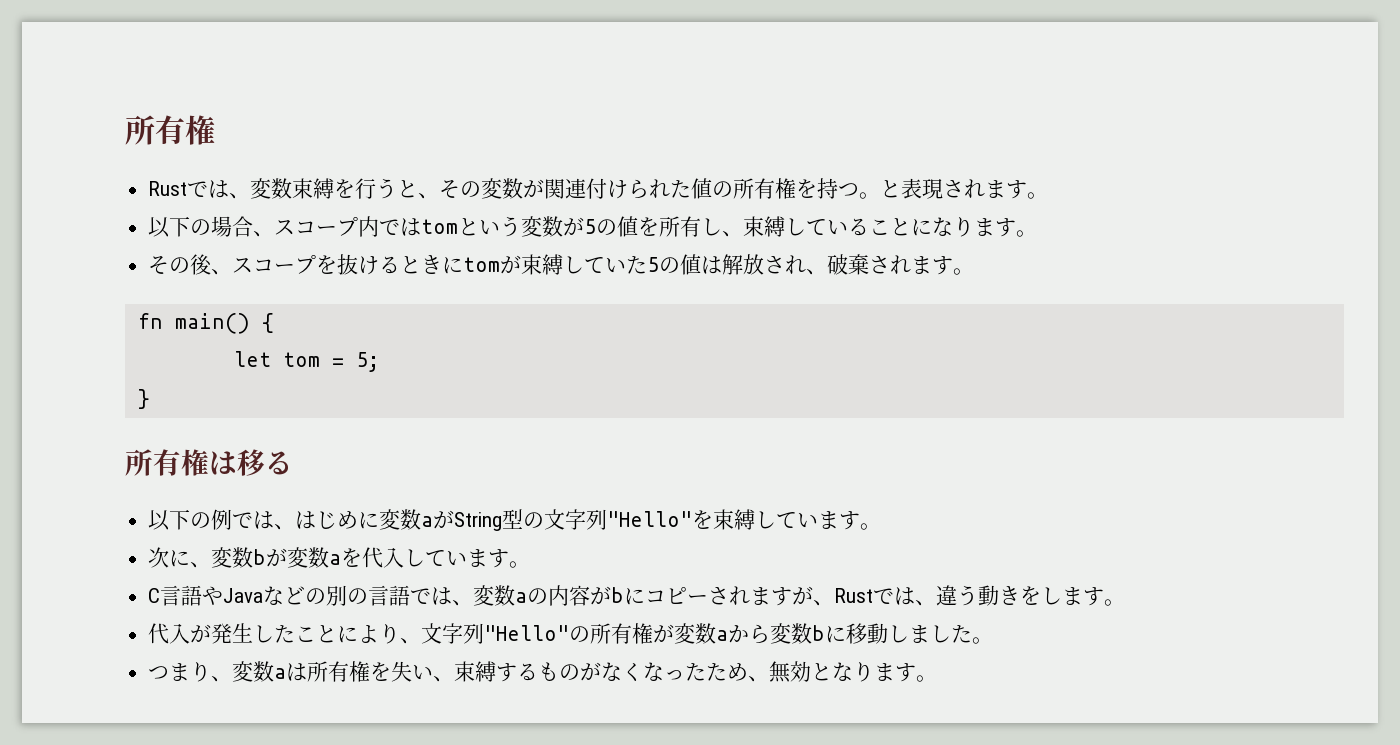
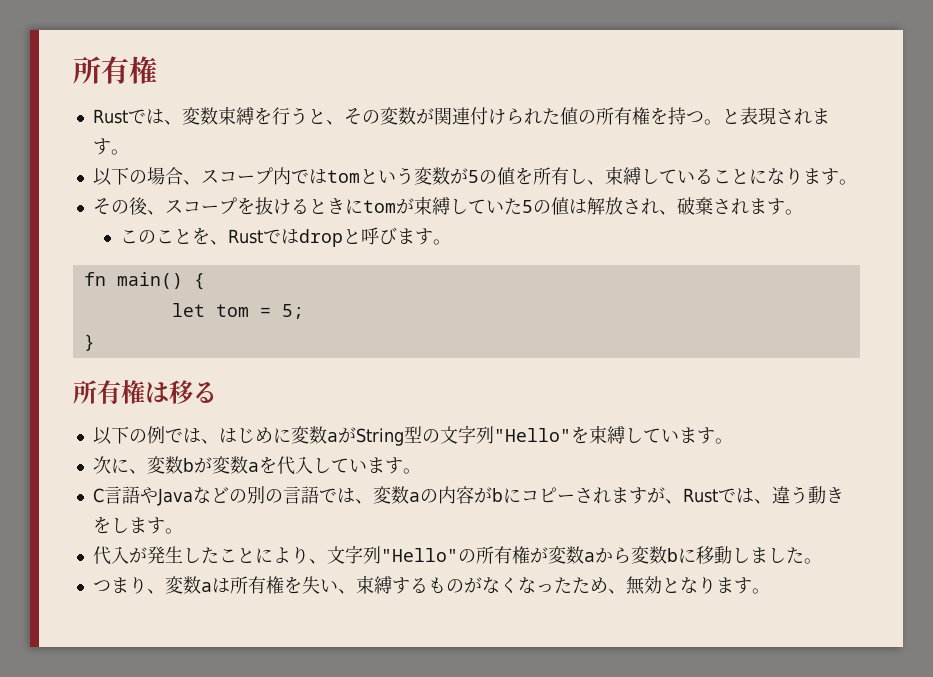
+ このことを、Rustではdropと呼びます。

